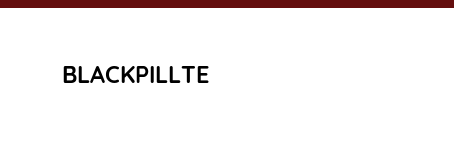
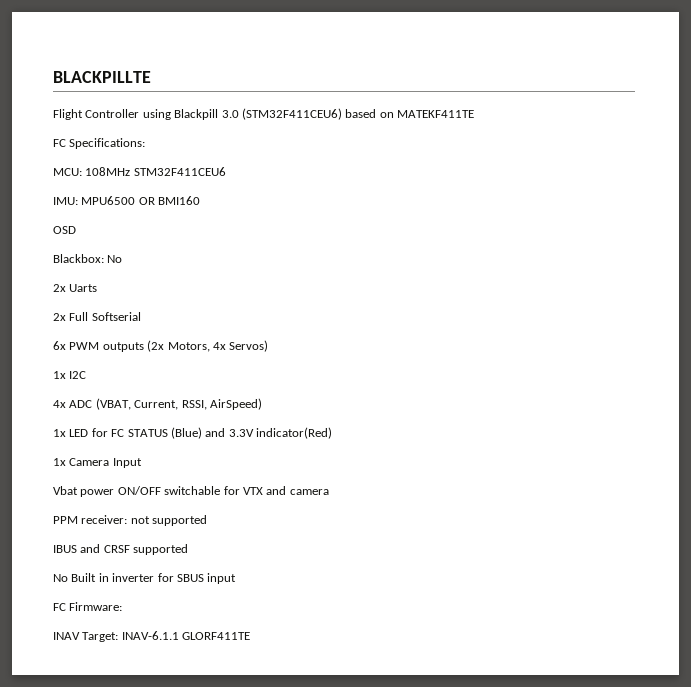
+ Flight Controller using Blackpill 3.0 (STM32F411CEU6) based on MATEKF411TE
+ FC Specifications:
+ MCU: 108MHz STM32F411CEU6
+ IMU: MPU6500 OR BMI160
+ OSD
+ Blackbox: No
+ 2x Uarts
+ 2x Full Softserial
+ 6x PWM outputs (2x Motors, 4x Servos)
+ 1x I2C
+ 4x ADC (VBAT, Current, RSSI, AirSpeed)
+ 1x LED for FC STATUS (Blue) and 3.3V indicator(Red)
+ 1x Camera Input
+ Vbat power ON/OFF switchable for VTX and camera
+ PPM receiver: not supported
+ IBUS and CRSF supported
+ No Built in inverter for SBUS input
+ FC Firmware:
+ INAV Target: INAV-6.1.1 GLORF411TE

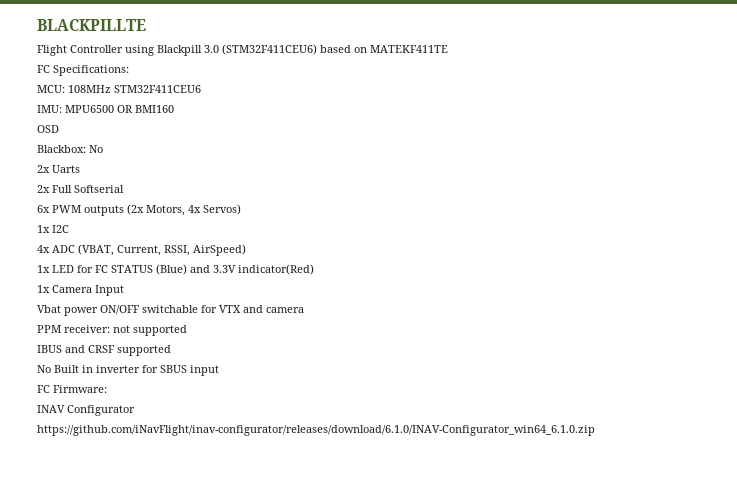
- INAV Target: INAV-6.1.1 GLORF411TE
+ INAV Configurator
+ https://github.com/iNavFlight/inav-configurator/releases/download/6.1.0/INAV-Configurator_win64_6.1.0.zip

